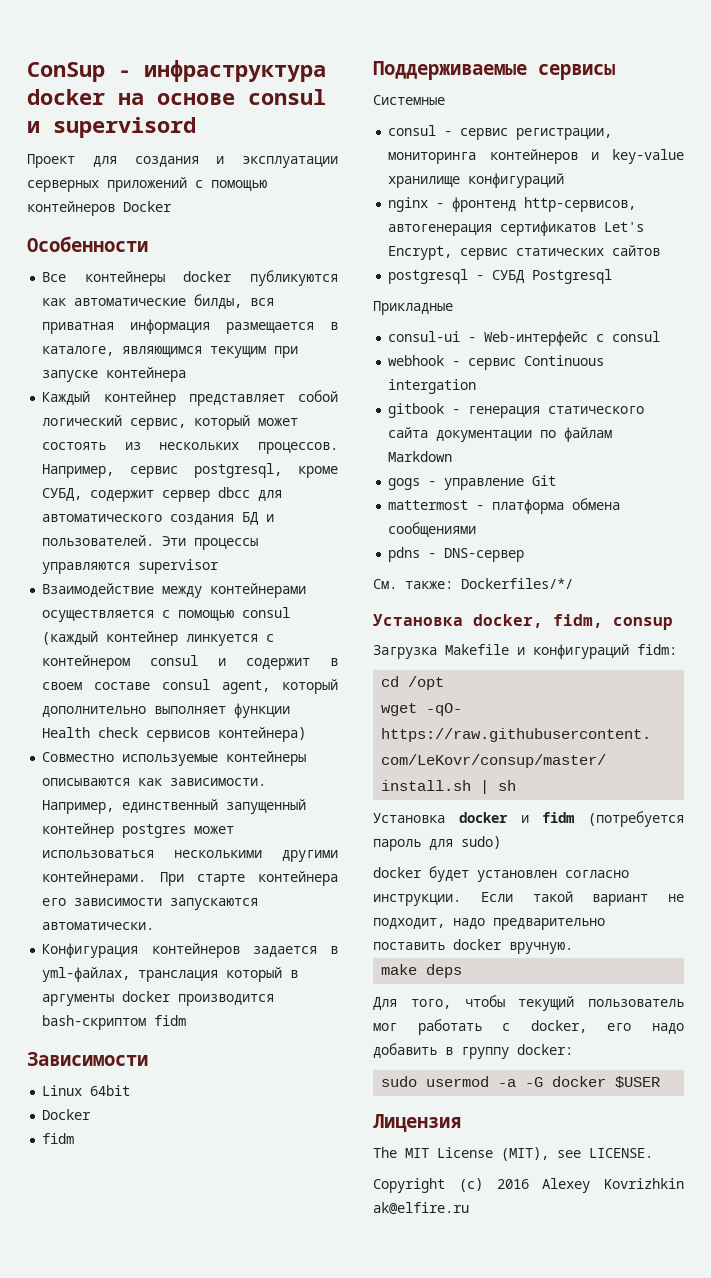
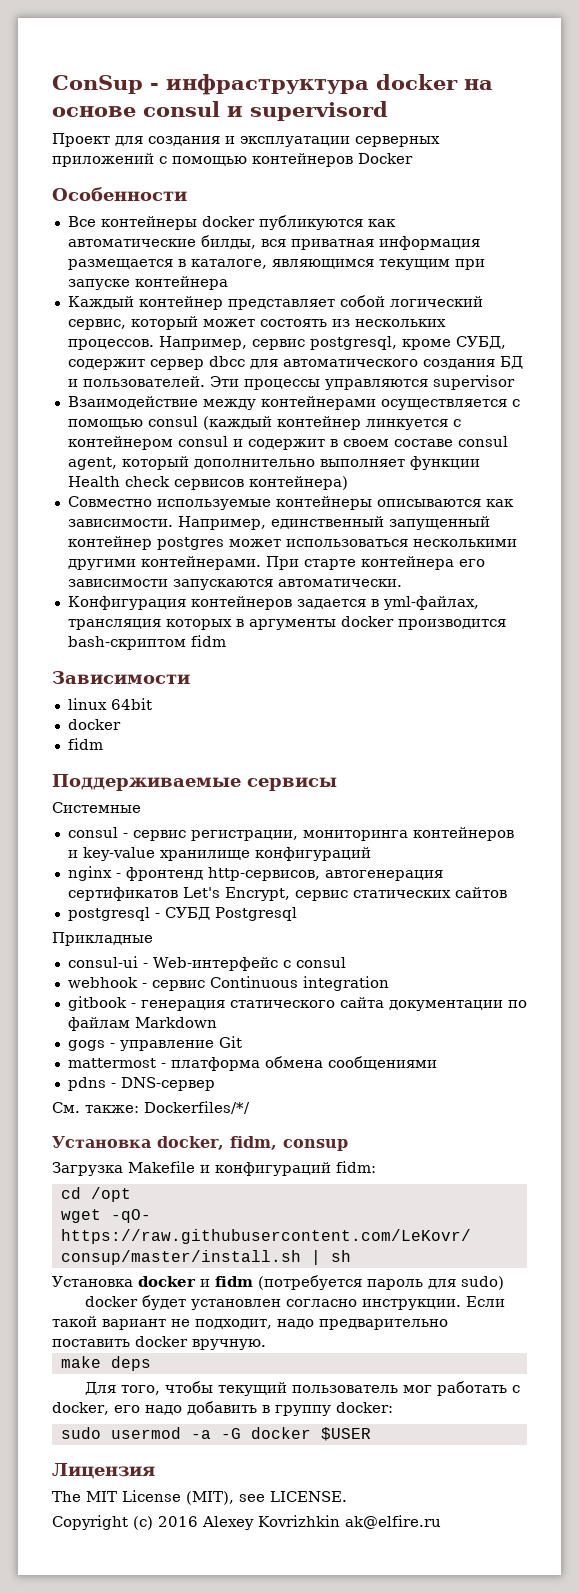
- Конфигурация контейнеров задается в yml-файлах, транслация который в аргументы docker производится bash-скриптом fidm
+ Конфигурация контейнеров задается в yml-файлах, трансляция которых в аргументы docker производится bash-скриптом fidm
- Linux 64bit
- Docker
+ linux 64bit
+ docker
- webhook - сервис Continuous intergation
+ webhook - сервис Continuous integration

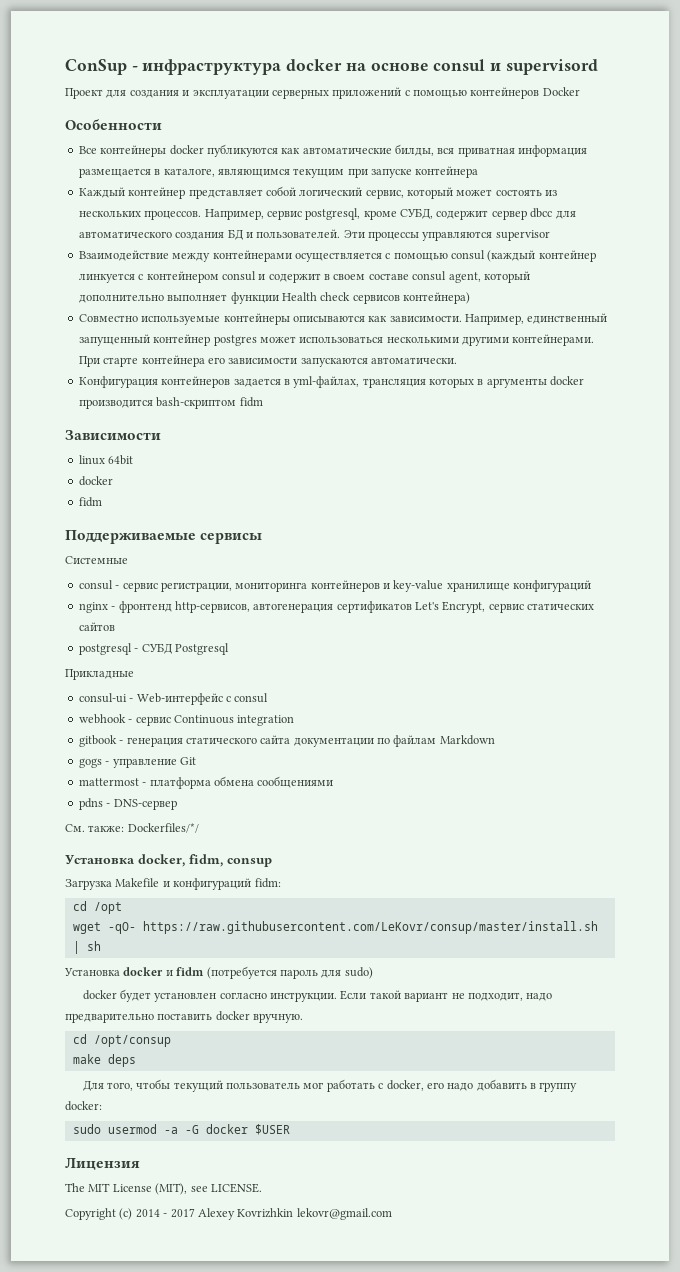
+ cd /opt/consup
- Copyright (c) 2016 Alexey Kovrizhkin ak@elfire.ru
+ Copyright (c) 2014 - 2017 Alexey Kovrizhkin lekovr@gmail.com

